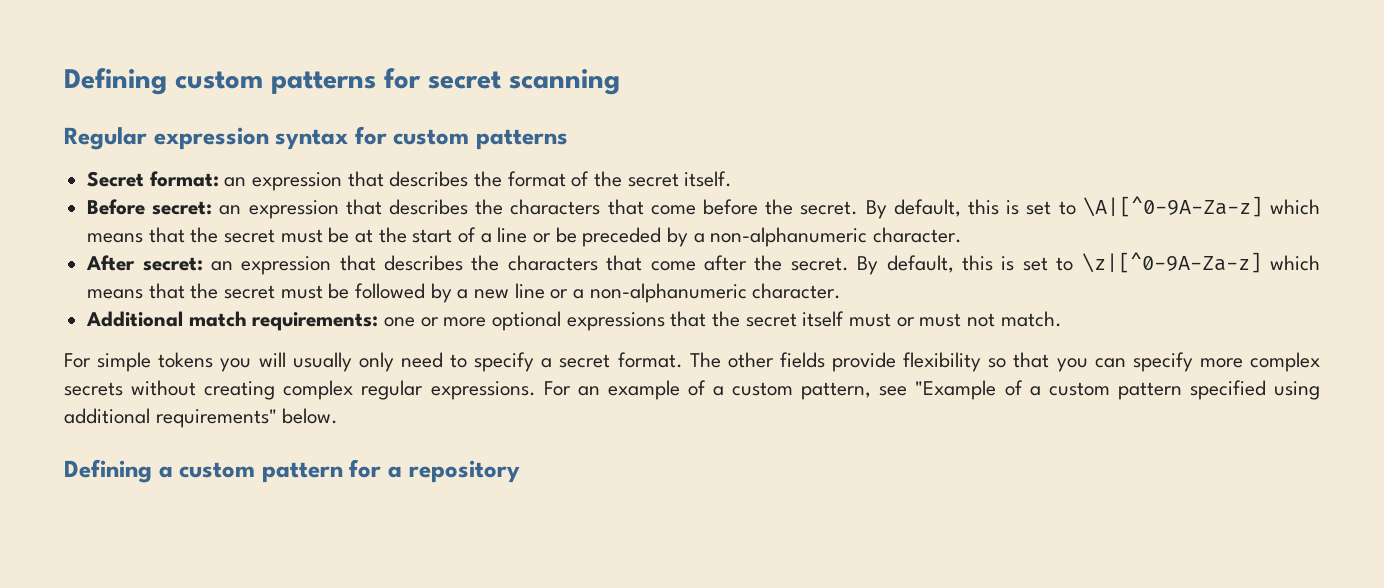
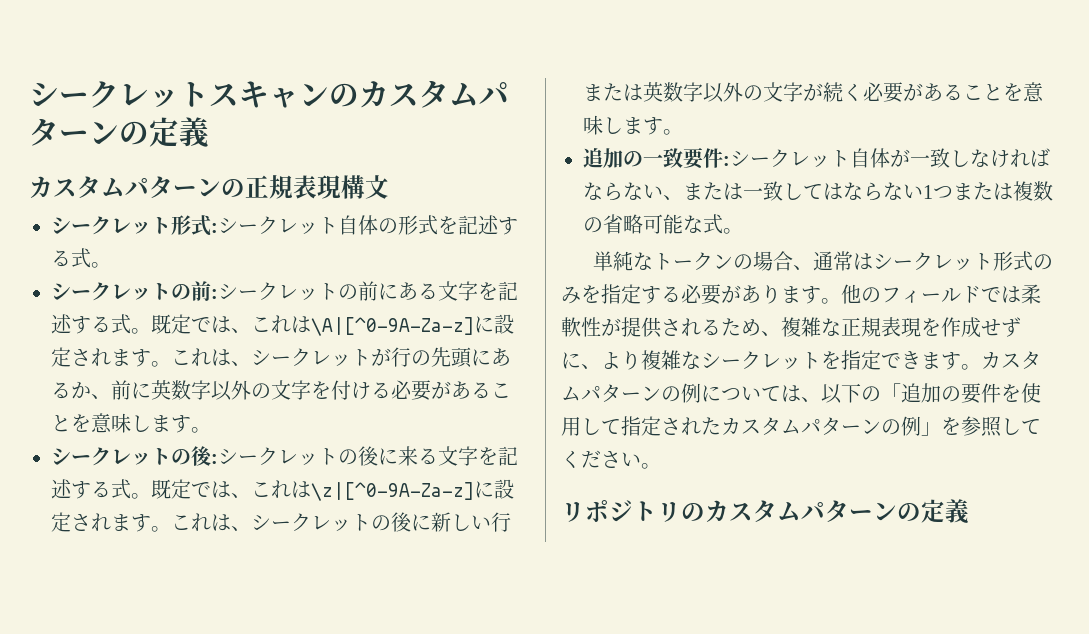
- Defining custom patterns for secret scanning
- Regular expression syntax for custom patterns
- Secret format: an expression that describes the format of the secret itself.
- Before secret: an expression that describes the characters that come before the secret. By default, this is set to \A|[^0-9A-Za-z] which means that the secret must be at the start of a line or be preceded by a non-alphanumeric character.
- After secret: an expression that describes the characters that come after the secret. By default, this is set to \z|[^0-9A-Za-z] which means that the secret must be followed by a new line or a non-alphanumeric character.
- Additional match requirements: one or more optional expressions that the secret itself must or must not match.
- For simple tokens you will usually only need to specify a secret format. The other fields provide flexibility so that you can specify more complex secrets without creating complex regular expressions. For an example of a custom pattern, see "Example of a custom pattern specified using additional requirements" below.
- Defining a custom pattern for a repository
+ シークレットスキャンのカスタムパターンの定義
+ カスタムパターンの正規表現構文
+ シークレット形式:シークレット自体の形式を記述する式。
+ シークレットの前:シークレットの前にある文字を記述する式。既定では、これは\A|[^0-9A-Za-z]に設定されます。これは、シークレットが行の先頭にあるか、前に英数字以外の文字を付ける必要があることを意味します。
+ シークレットの後:シークレットの後に来る文字を記述する式。既定では、これは\z|[^0-9A-Za-z]に設定されます。これは、シークレットの後に新しい行または英数字以外の文字が続く必要があることを意味します。
+ 追加の一致要件:シークレット自体が一致しなければならない、または一致してはならない1つまたは複数の省略可能な式。
+ 単純なトークンの場合、通常はシークレット形式のみを指定する必要があります。他のフィールドでは柔軟性が提供されるため、複雑な正規表現を作成せずに、より複雑なシークレットを指定できます。カスタムパターンの例については、以下の「追加の要件を使用して指定されたカスタムパターンの例」を参照してください。
+ リポジトリのカスタムパターンの定義

